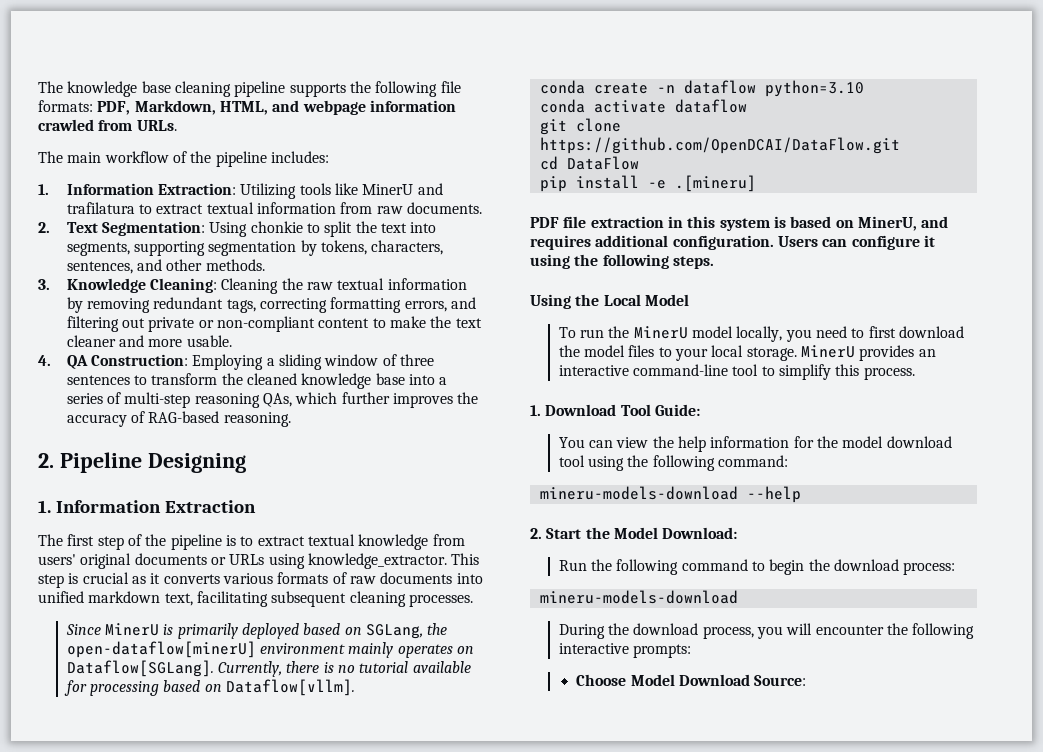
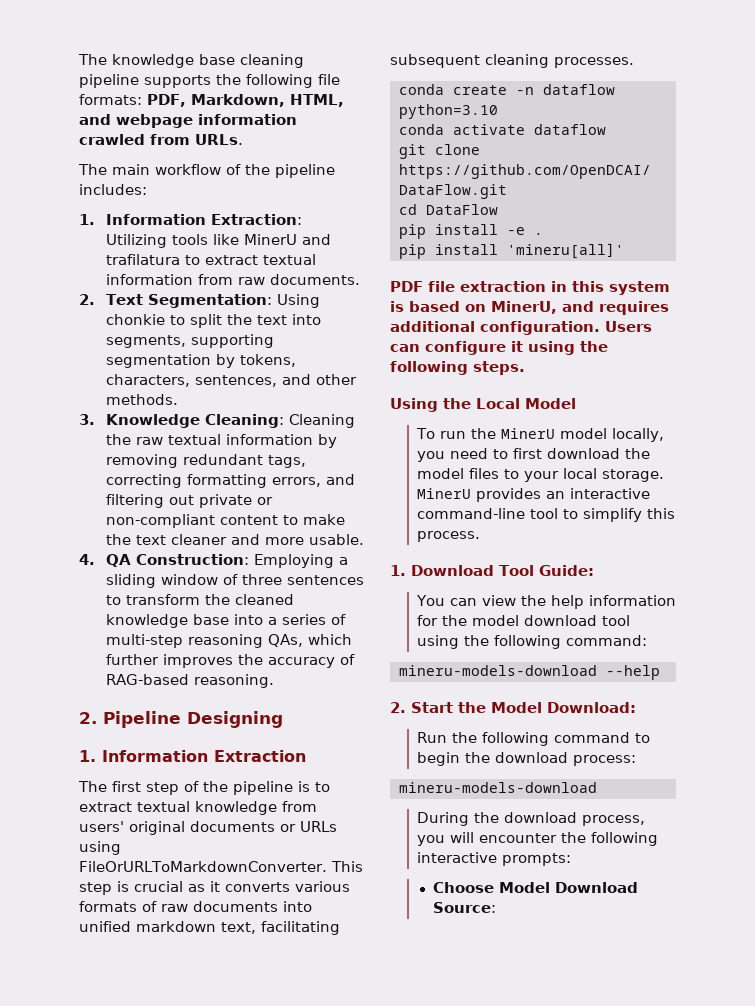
- The first step of the pipeline is to extract textual knowledge from users' original documents or URLs using knowledge_extractor.
+ The first step of the pipeline is to extract textual knowledge from users' original documents or URLs using FileOrURLToMarkdownConverter.
- Since MinerU is primarily deployed based on SGLang, the open-dataflow[minerU] environment mainly operates on Dataflow[SGLang]. Currently, there is no tutorial available for processing based on Dataflow[vllm].
- pip install -e .[mineru]
+ pip install -e .
+ pip install 'mineru[all]'

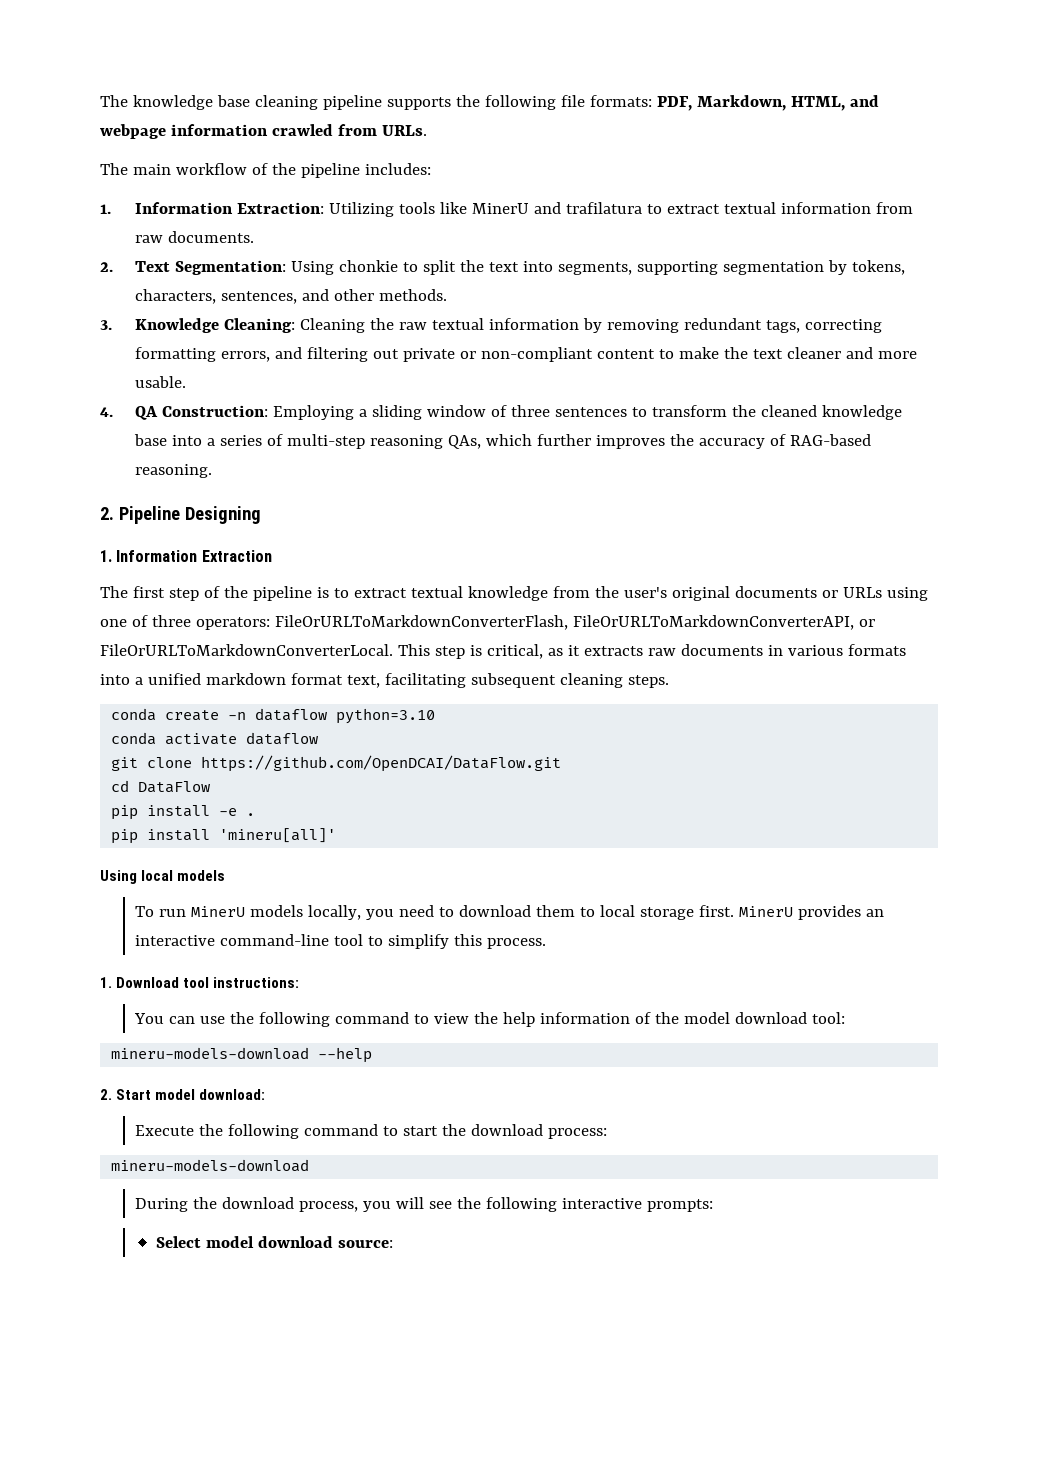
- The first step of the pipeline is to extract textual knowledge from users' original documents or URLs using FileOrURLToMarkdownConverter.
+ The first step of the pipeline is to extract textual knowledge from the user's original documents or URLs using one of three operators: FileOrURLToMarkdownConverterFlash, FileOrURLToMarkdownConverterAPI, or FileOrURLToMarkdownConverterLocal.
- This step is crucial as it converts various formats of raw documents into unified markdown text, facilitating subsequent cleaning processes.
+ This step is critical, as it extracts raw documents in various formats into a unified markdown format text, facilitating subsequent cleaning steps.
- PDF file extraction in this system is based on MinerU, and requires additional configuration. Users can configure it using the following steps.
- Using the Local Model
+ Using local models
- To run the MinerU model locally, you need to first download the model files to your local storage.
+ To run MinerU models locally, you need to download them to local storage first.
- 1. Download Tool Guide:
+ 1. Download tool instructions:
- You can view the help information for the model download tool using the following command:
+ You can use the following command to view the help information of the model download tool:
- 2. Start the Model Download:
- Run the following command to begin the download process:
+ 2. Start model download:
+ Execute the following command to start the download process:
- During the download process, you will encounter the following interactive prompts:
+ During the download process, you will see the following interactive prompts:
- Choose Model Download Source:
+ Select model download source:

